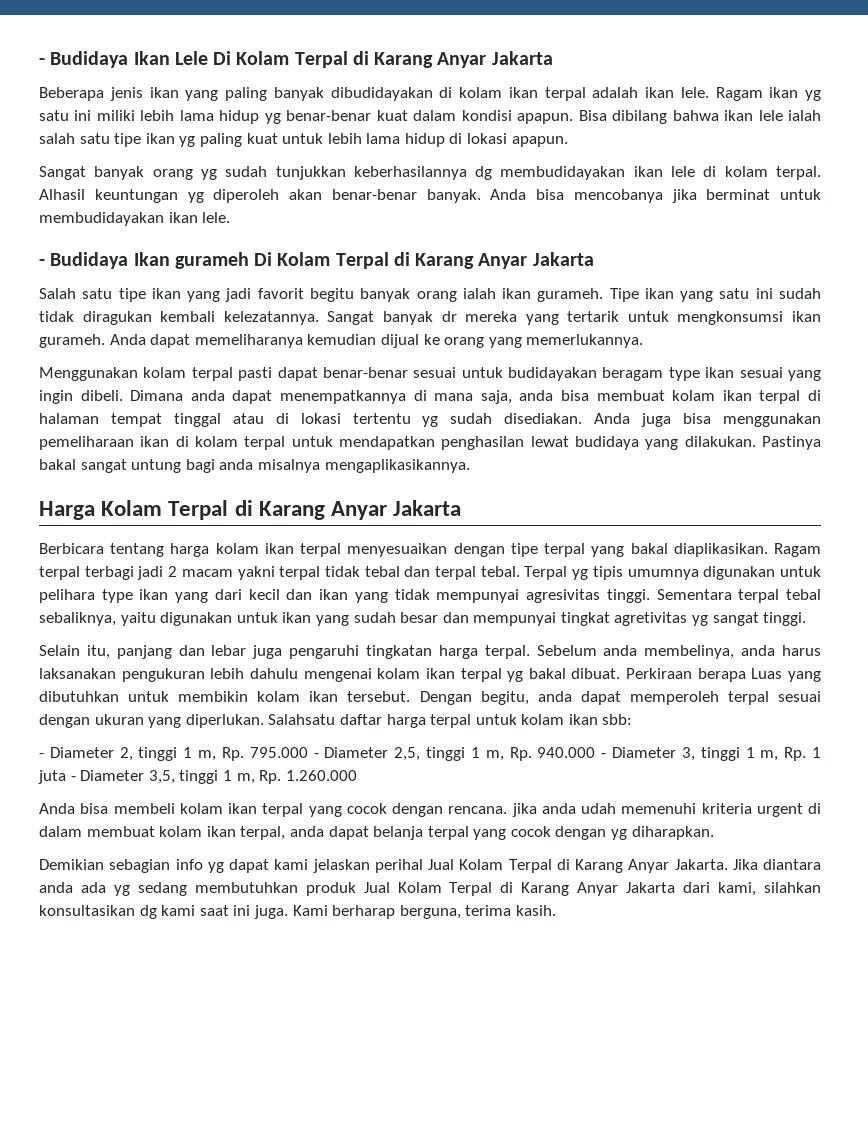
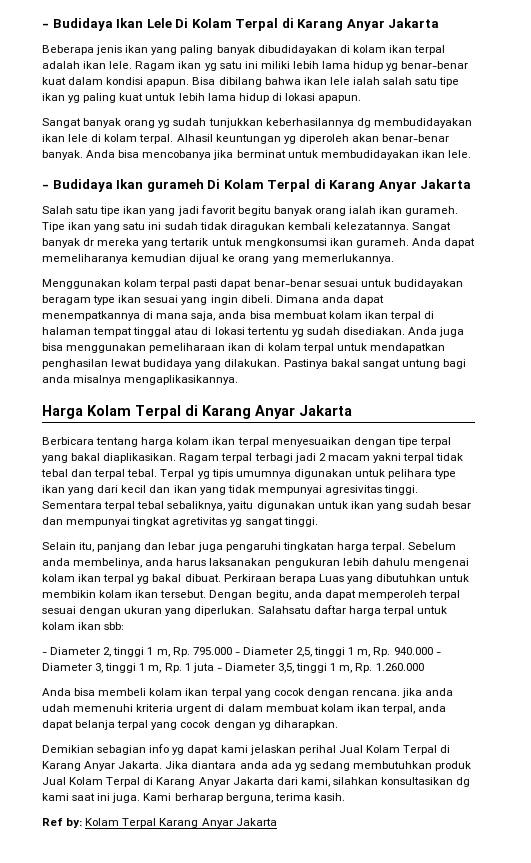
+ Ref by: Kolam Terpal Karang Anyar Jakarta

